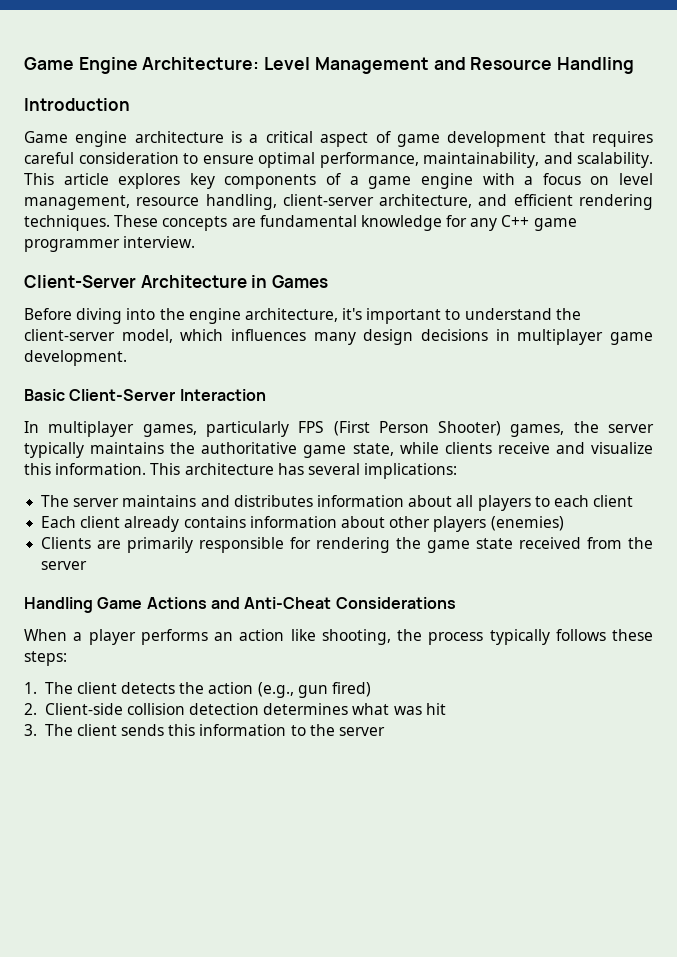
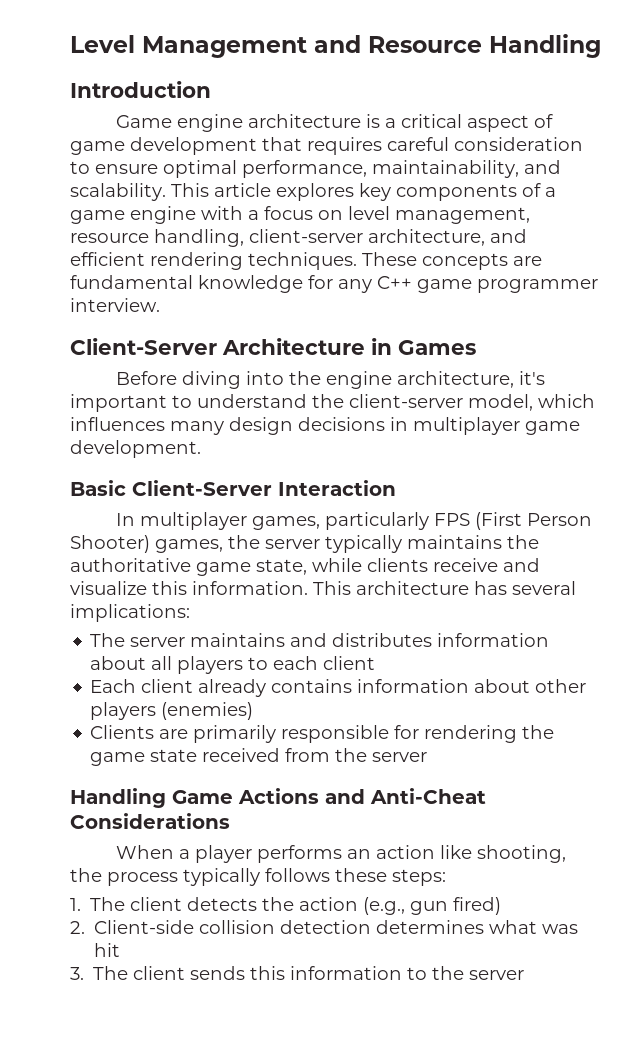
- Game Engine Architecture: Level Management and Resource Handling
+ Level Management and Resource Handling

